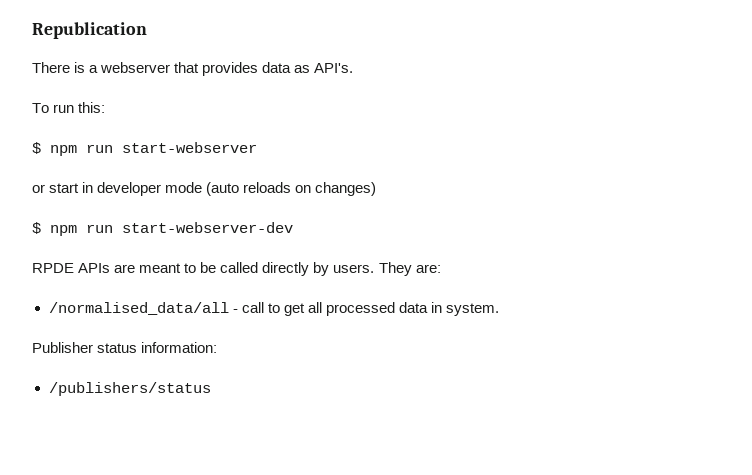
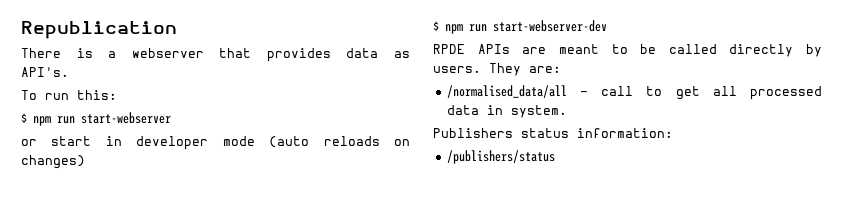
- Publisher status information:
+ Publishers status information:

